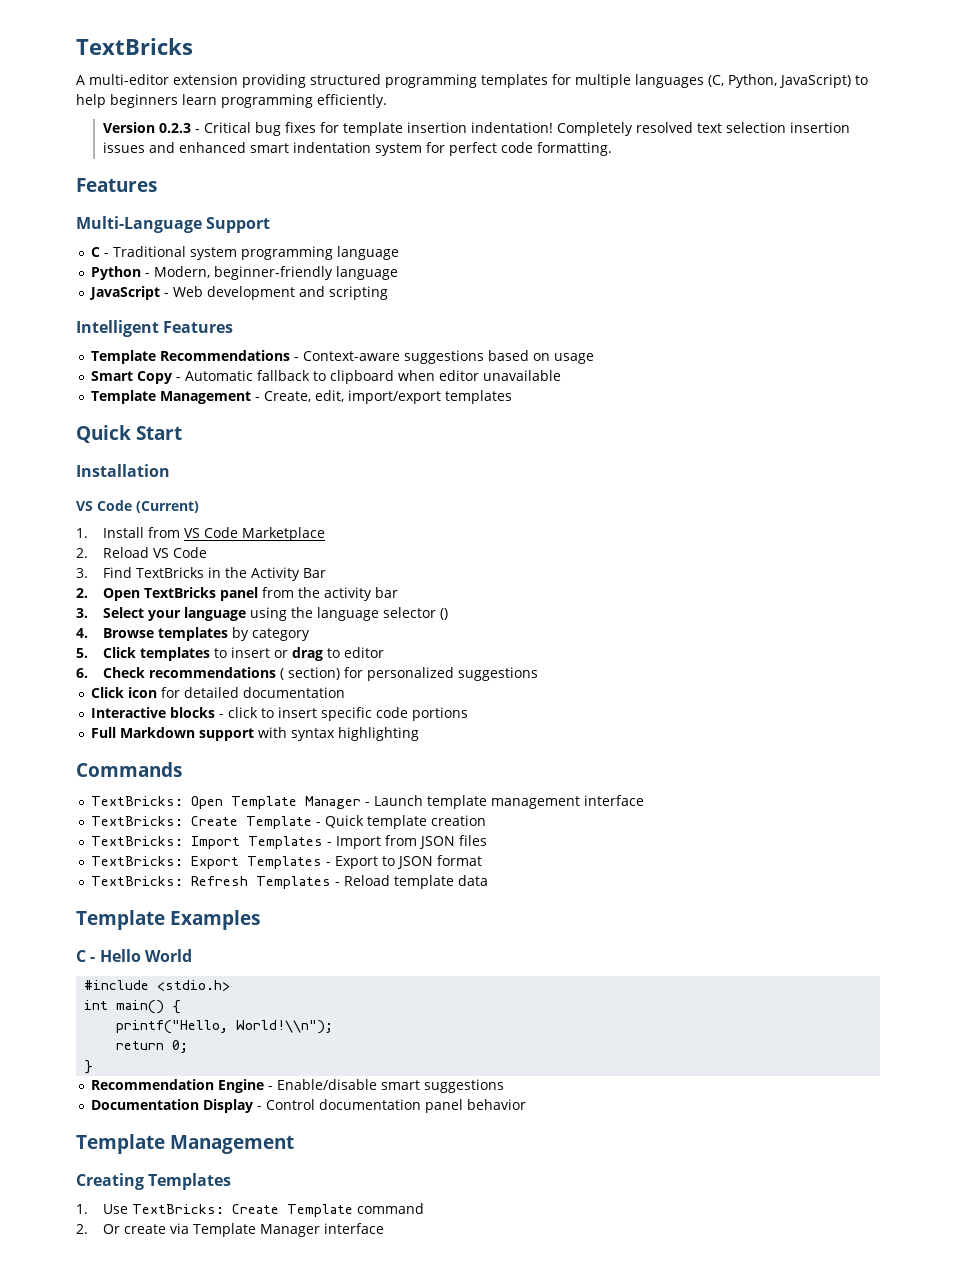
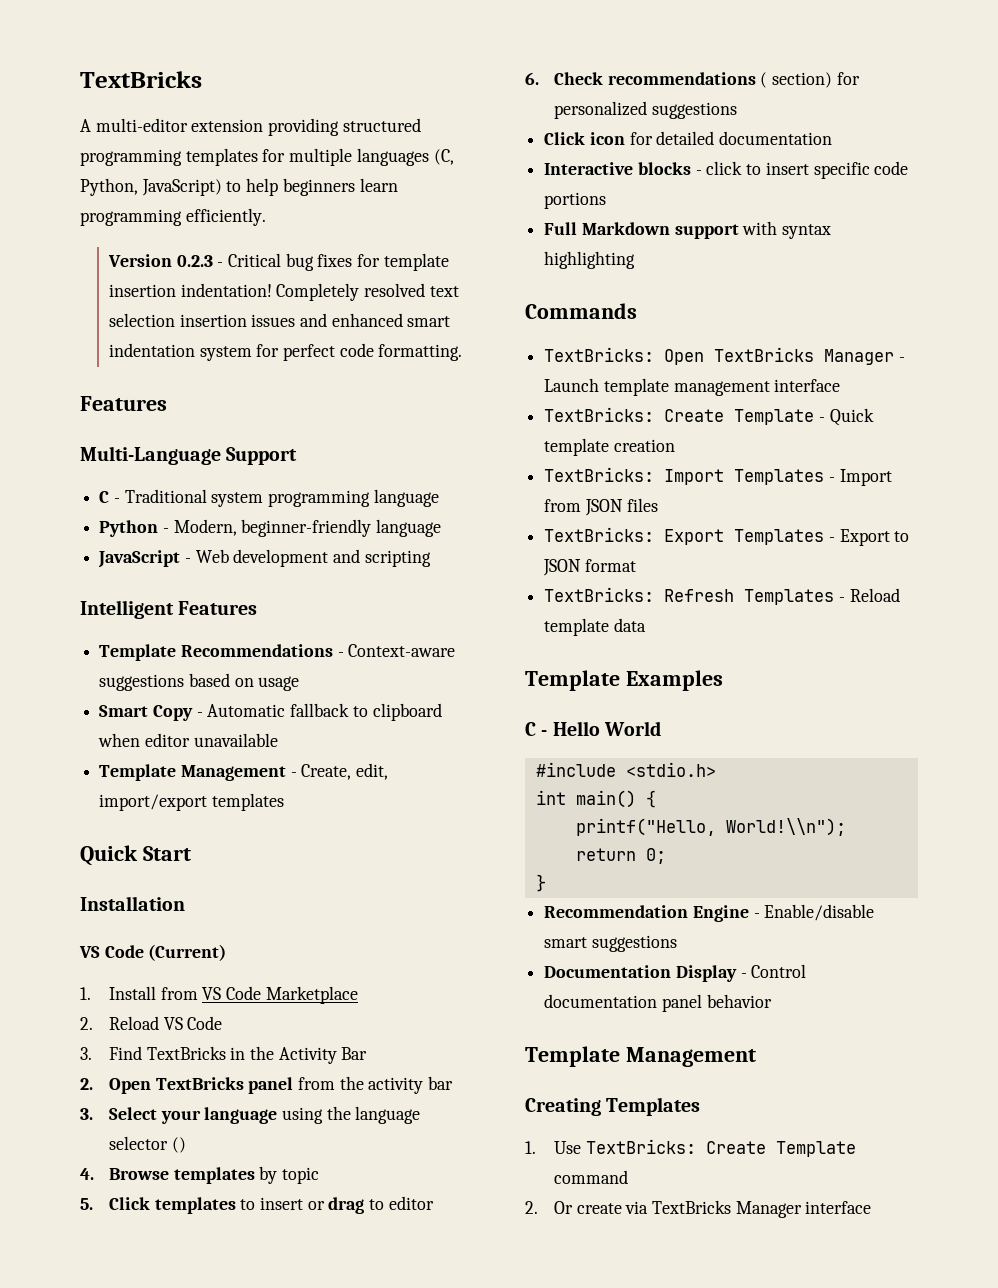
- 4. Browse templates by category
+ 4. Browse templates by topic
- TextBricks: Open Template Manager - Launch template management interface
+ TextBricks: Open TextBricks Manager - Launch template management interface
- 2. Or create via Template Manager interface
+ 2. Or create via TextBricks Manager interface

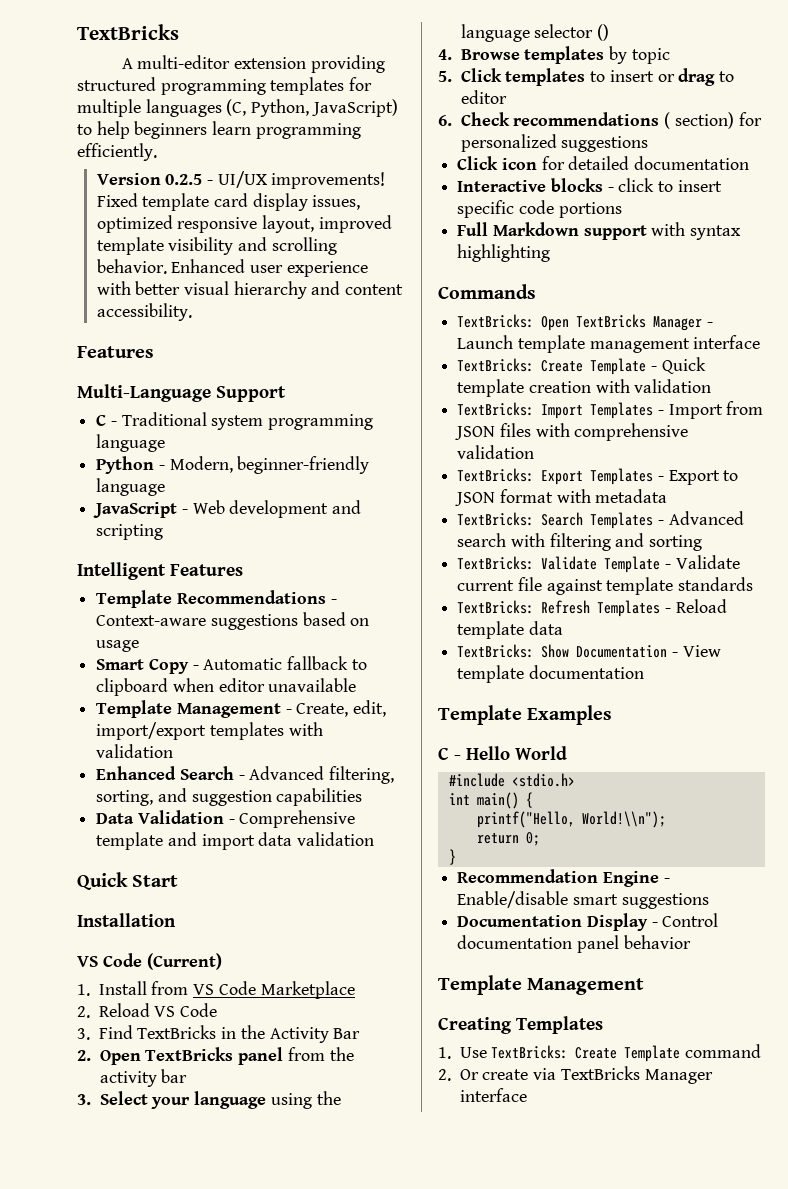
- Version 0.2.3 - Critical bug fixes for template insertion indentation! Completely resolved text selection insertion issues and enhanced smart indentation system for perfect code formatting.
+ Version 0.2.5 - UI/UX improvements! Fixed template card display issues, optimized responsive layout, improved template visibility and scrolling behavior. Enhanced user experience with better visual hierarchy and content accessibility.
- Template Management - Create, edit, import/export templates
+ Template Management - Create, edit, import/export templates with validation
+ Enhanced Search - Advanced filtering, sorting, and suggestion capabilities
+ Data Validation - Comprehensive template and import data validation
- TextBricks: Create Template - Quick template creation
+ TextBricks: Create Template - Quick template creation with validation
- TextBricks: Import Templates - Import from JSON files
+ TextBricks: Import Templates - Import from JSON files with comprehensive validation
- TextBricks: Export Templates - Export to JSON format
+ TextBricks: Export Templates - Export to JSON format with metadata
+ TextBricks: Search Templates - Advanced search with filtering and sorting
+ TextBricks: Validate Template - Validate current file against template standards
+ TextBricks: Show Documentation - View template documentation

